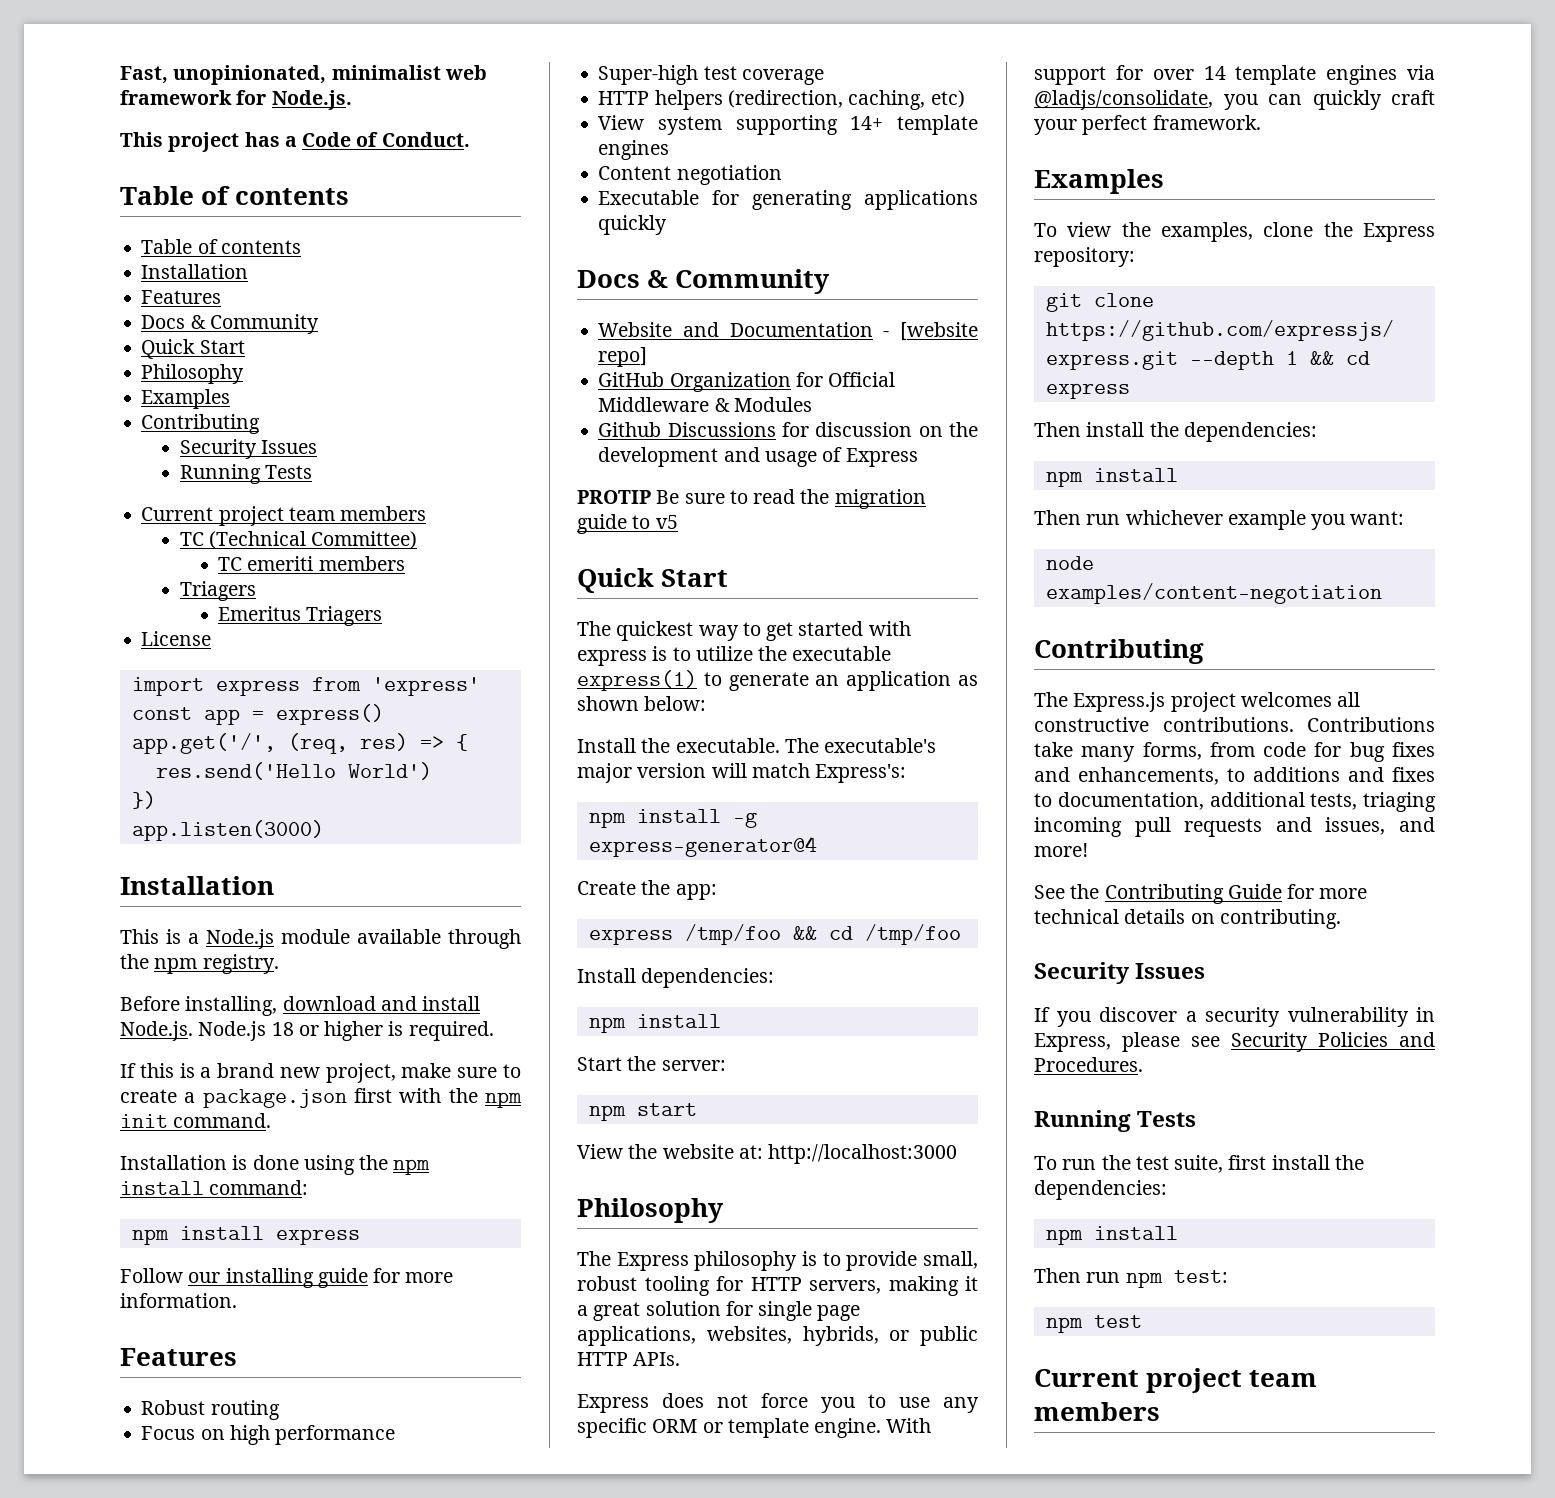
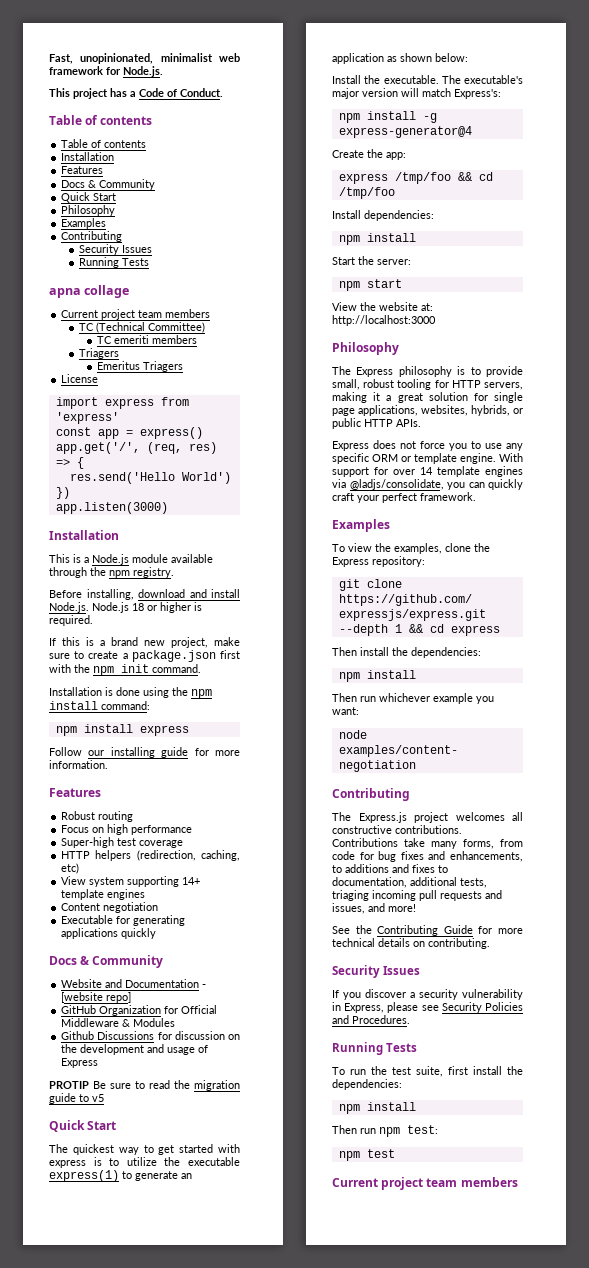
+ apna collage

